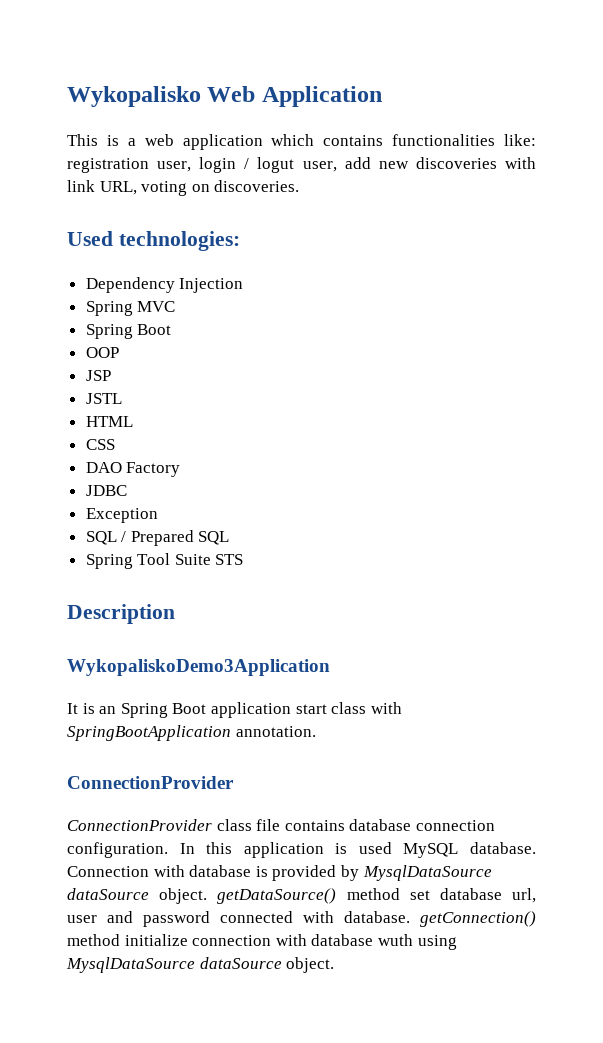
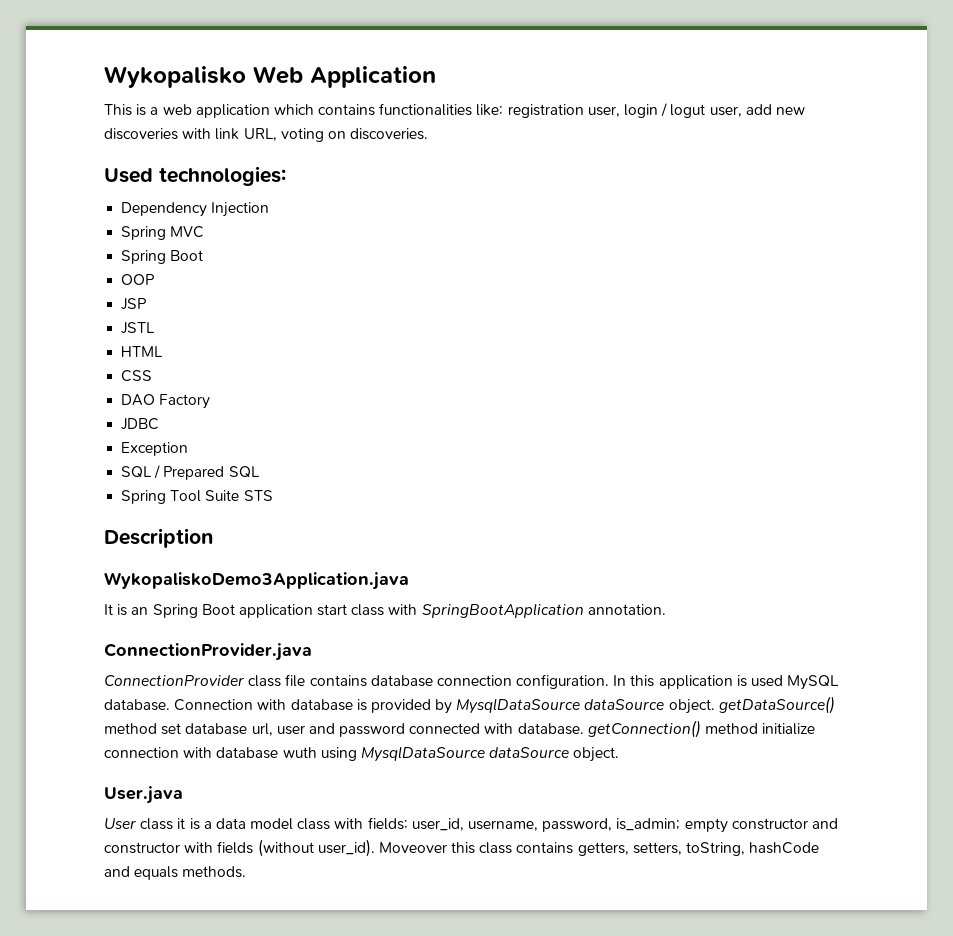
- WykopaliskoDemo3Application
+ WykopaliskoDemo3Application.java
  It is an Spring Boot application start class with SpringBootApplication annotation.
- ConnectionProvider
+ ConnectionProvider.java
+ User.java
+ User class it is a data model class with fields: user_id, username, password, is_admin; empty constructor and constructor with fields (without user_id). Moveover this class contains getters, setters, toString, hashCode and equals methods.

